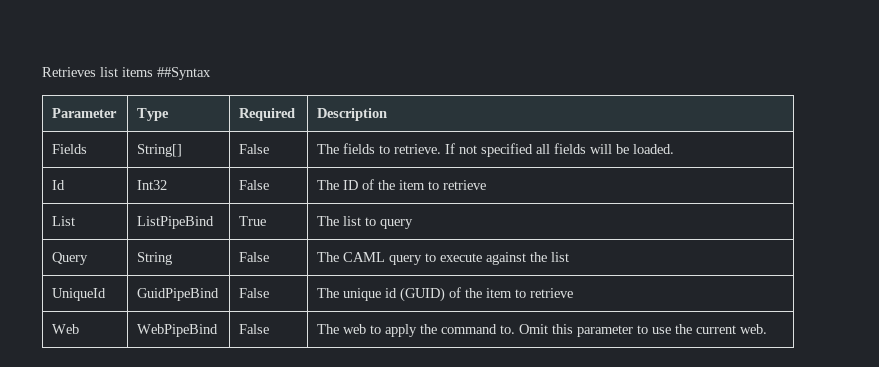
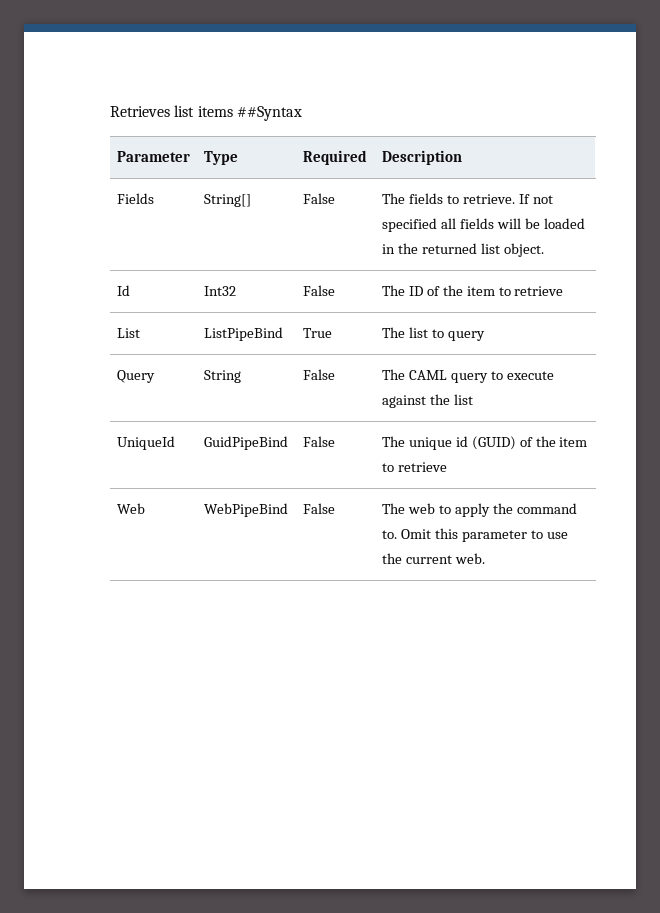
- Fields | String[] | False | The fields to retrieve. If not specified all fields will be loaded.
+ Fields | String[] | False | The fields to retrieve. If not specified all fields will be loaded in the returned list object.

